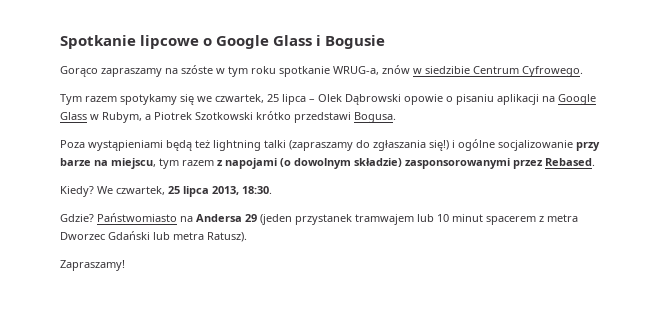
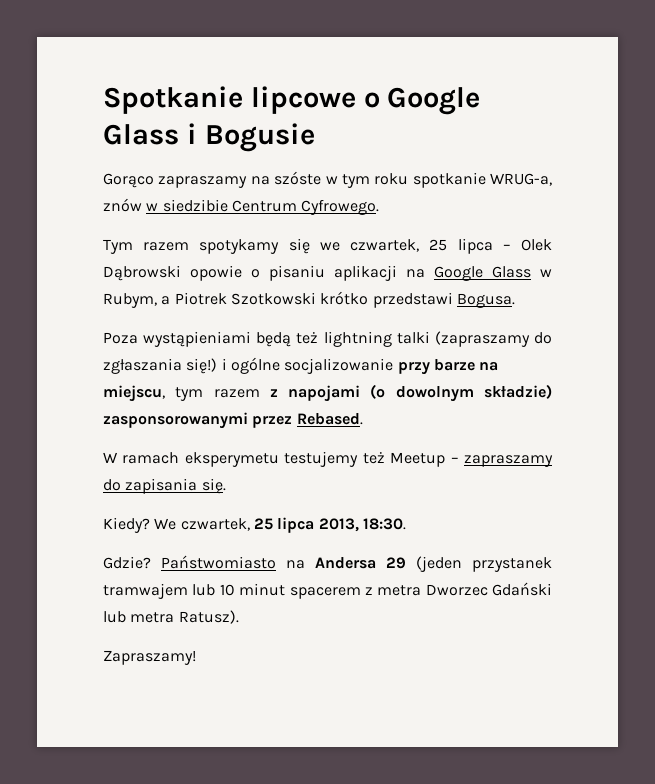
+ W ramach eksperymetu testujemy też Meetup – zapraszamy do zapisania się.

